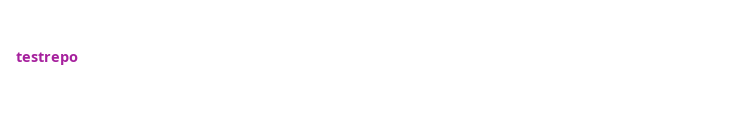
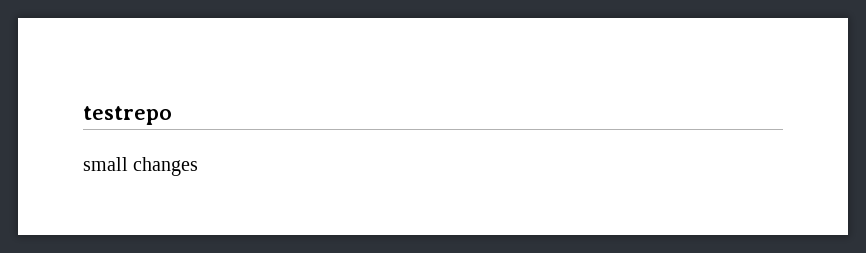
+ small changes

